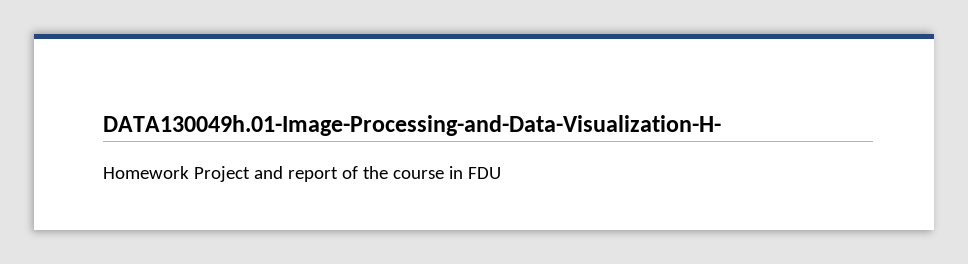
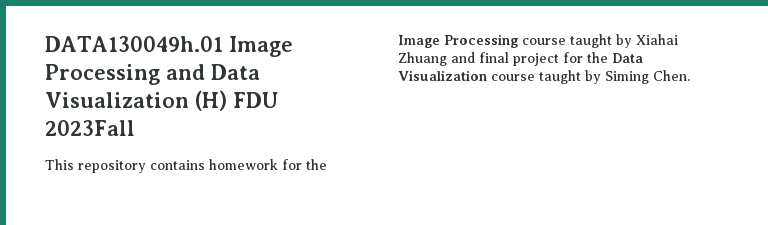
- DATA130049h.01-Image-Processing-and-Data-Visualization-H-
- Homework Project and report of the course in FDU
+ DATA130049h.01 Image Processing and Data Visualization (H) FDU 2023Fall
+ This repository contains homework for the Image Processing course taught by Xiahai Zhuang and final project for the Data Visualization course taught by Siming Chen.

